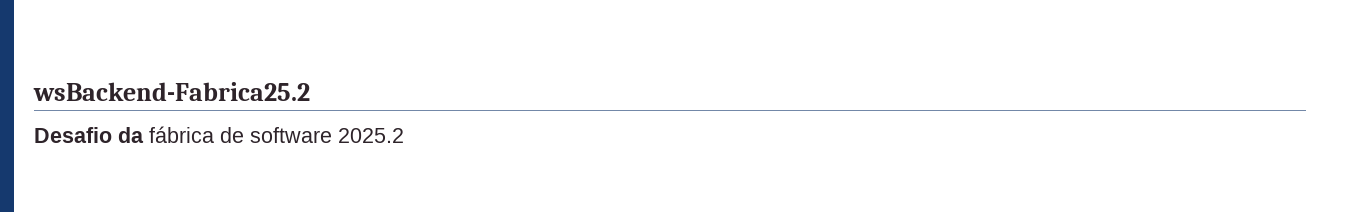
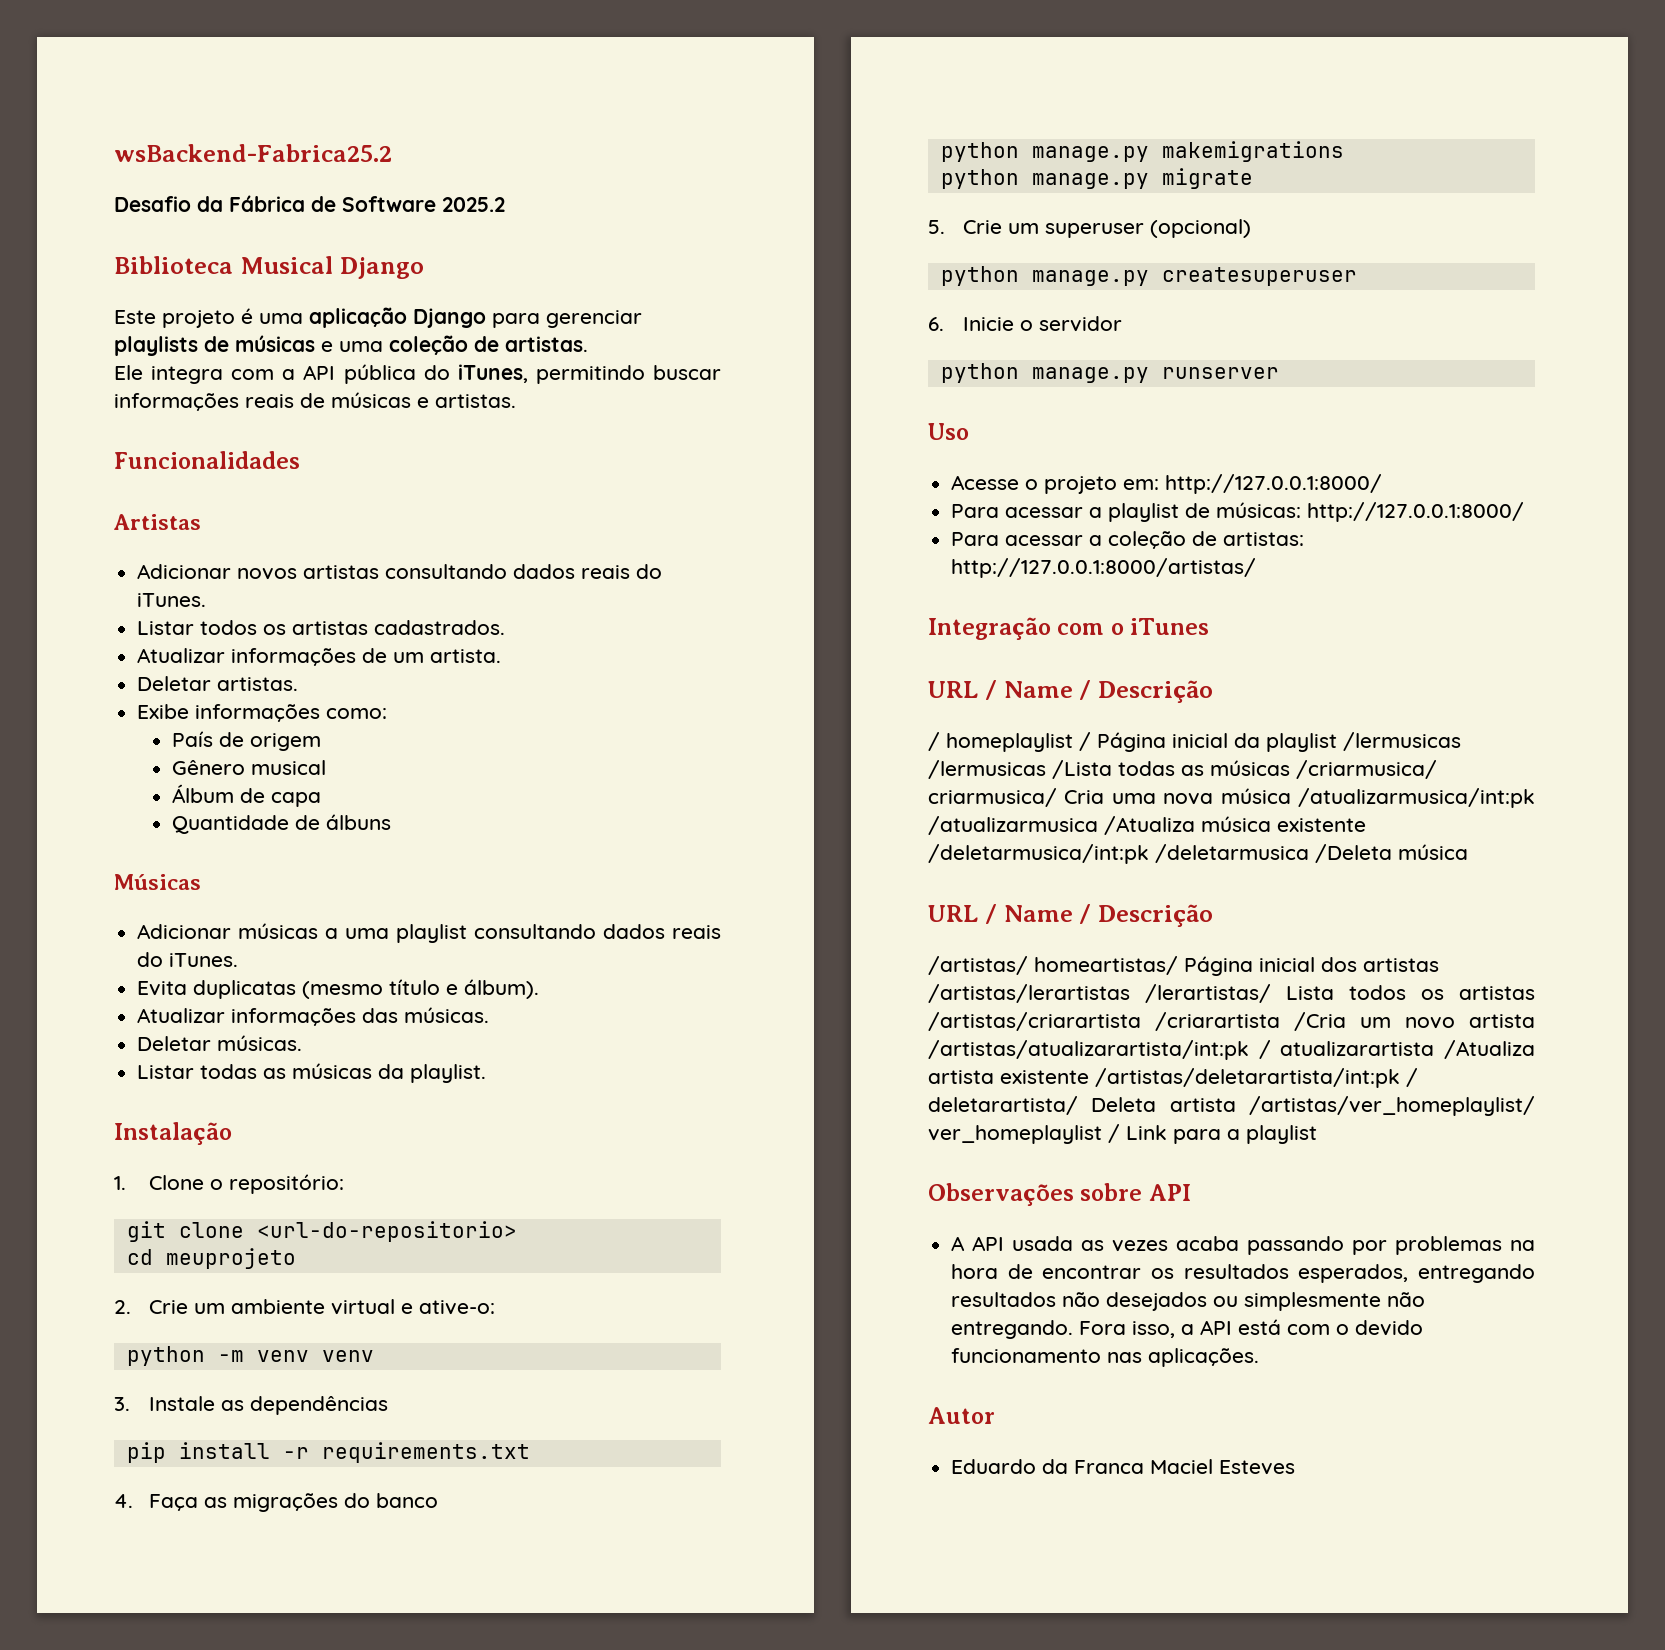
- Desafio da fábrica de software 2025.2
+ Desafio da Fábrica de Software 2025.2
+ Biblioteca Musical Django
+ Este projeto é uma aplicação Django para gerenciar playlists de músicas e uma coleção de artistas.
+ Ele integra com a API pública do iTunes, permitindo buscar informações reais de músicas e artistas.
+ Funcionalidades
+ Artistas
+ Adicionar novos artistas consultando dados reais do iTunes.
+ Listar todos os artistas cadastrados.
+ Atualizar informações de um artista.
+ Deletar artistas.
+ Exibe informações como:
+ País de origem
+ Gênero musical
+ Álbum de capa
+ Quantidade de álbuns
+ Músicas
+ Adicionar músicas a uma playlist consultando dados reais do iTunes.
+ Evita duplicatas (mesmo título e álbum).
+ Atualizar informações das músicas.
+ Deletar músicas.
+ Listar todas as músicas da playlist.
+ Instalação
+ 1. Clone o repositório:
+ git clone <url-do-repositorio>
+ cd meuprojeto
+ 2. Crie um ambiente virtual e ative-o:
+ python -m venv venv
+ 3. Instale as dependências
+ pip install -r requirements.txt
+ 4. Faça as migrações do banco
+ python manage.py makemigrations
+ python manage.py migrate
+ 5. Crie um superuser (opcional)
+ python manage.py createsuperuser
+ 6. Inicie o servidor
+ python manage.py runserver
+ Uso
+ Acesse o projeto em: http://127.0.0.1:8000/
+ Para acessar a playlist de músicas: http://127.0.0.1:8000/
+ Para acessar a coleção de artistas: http://127.0.0.1:8000/artistas/
+ Integração com o iTunes
+ URL / Name / Descrição
+ / homeplaylist / Página inicial da playlist /lermusicas /lermusicas /Lista todas as músicas /criarmusica/ criarmusica/ Cria uma nova música /atualizarmusica/int:pk /atualizarmusica /Atualiza música existente /deletarmusica/int:pk /deletarmusica /Deleta música
+ URL / Name / Descrição
+ /artistas/ homeartistas/ Página inicial dos artistas /artistas/lerartistas /lerartistas/ Lista todos os artistas /artistas/criarartista /criarartista /Cria um novo artista /artistas/atualizarartista/int:pk / atualizarartista /Atualiza artista existente /artistas/deletarartista/int:pk / deletarartista/ Deleta artista /artistas/ver_homeplaylist/ ver_homeplaylist / Link para a playlist
+ Observações sobre API
+ A API usada as vezes acaba passando por problemas na hora de encontrar os resultados esperados, entregando resultados não desejados ou simplesmente não entregando. Fora isso, a API está com o devido funcionamento nas aplicações.
+ Autor
+ Eduardo da Franca Maciel Esteves

